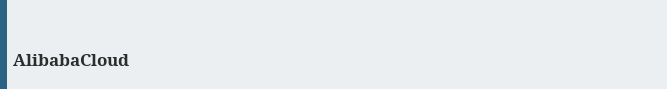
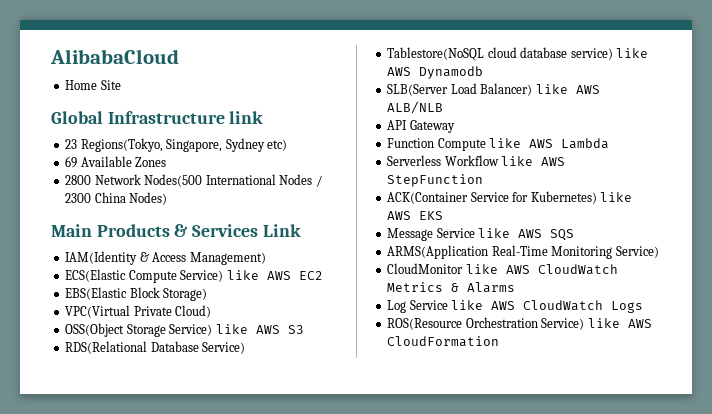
+ Home Site
+ Global Infrastructure link
+ 23 Regions(Tokyo, Singapore, Sydney etc)
+ 69 Available Zones
+ 2800 Network Nodes(500 International Nodes / 2300 China Nodes)
+ Main Products & Services Link
+ IAM(Identity & Access Management)
+ ECS(Elastic Compute Service) like AWS EC2
+ EBS(Elastic Block Storage)
+ VPC(Virtual Private Cloud)
+ OSS(Object Storage Service) like AWS S3
+ RDS(Relational Database Service)
+ Tablestore(NoSQL cloud database service) like AWS Dynamodb
+ SLB(Server Load Balancer) like AWS ALB/NLB
+ API Gateway
+ Function Compute like AWS Lambda
+ Serverless Workflow like AWS StepFunction
+ ACK(Container Service for Kubernetes) like AWS EKS
+ Message Service like AWS SQS
+ ARMS(Application Real-Time Monitoring Service)
+ CloudMonitor like AWS CloudWatch Metrics & Alarms
+ Log Service like AWS CloudWatch Logs
+ ROS(Resource Orchestration Service) like AWS CloudFormation

